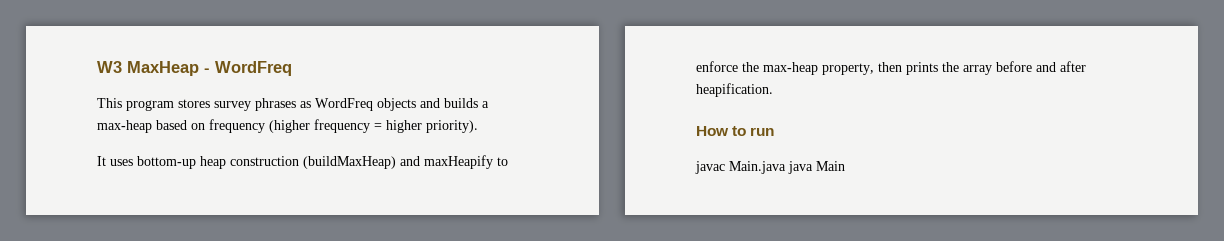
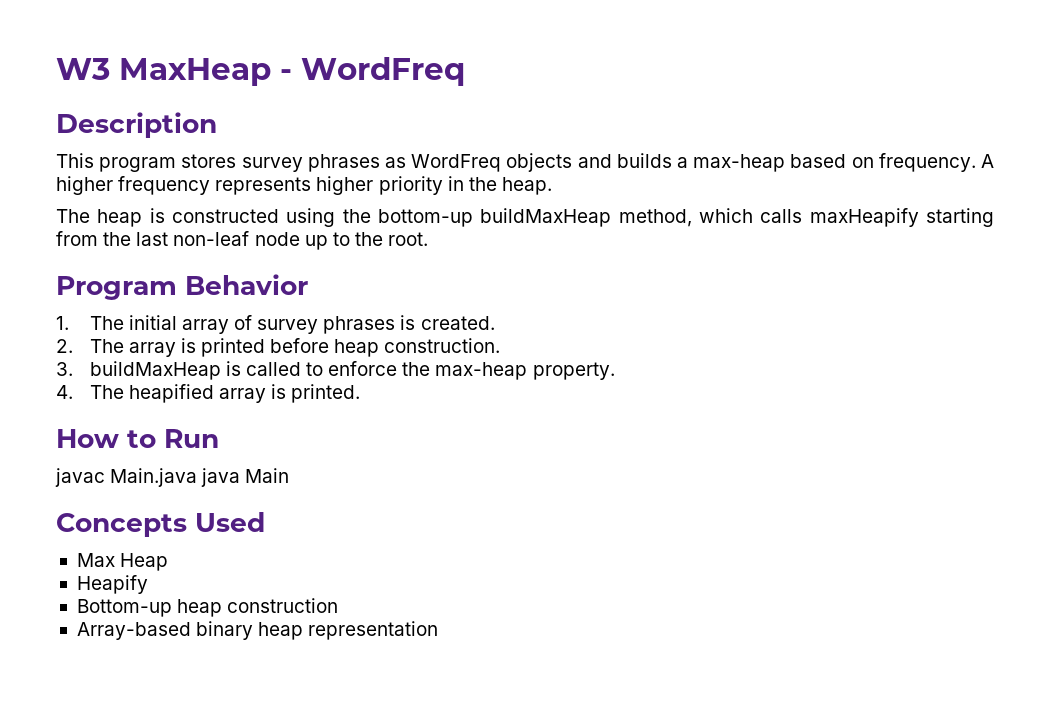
+ Description
- This program stores survey phrases as WordFreq objects and builds a max-heap based on frequency (higher frequency = higher priority).
- It uses bottom-up heap construction (buildMaxHeap) and maxHeapify to enforce the max-heap property, then prints the array before and after heapification.
+ This program stores survey phrases as WordFreq objects and builds a max-heap based on frequency. A higher frequency represents higher priority in the heap.
+ The heap is constructed using the bottom-up buildMaxHeap method, which calls maxHeapify starting from the last non-leaf node up to the root.
+ Program Behavior
+ 1. The initial array of survey phrases is created.
+ 2. The array is printed before heap construction.
+ 3. buildMaxHeap is called to enforce the max-heap property.
+ 4. The heapified array is printed.
- How to run
+ How to Run
+ Concepts Used
+ Max Heap
+ Heapify
+ Bottom-up heap construction
+ Array-based binary heap representation

